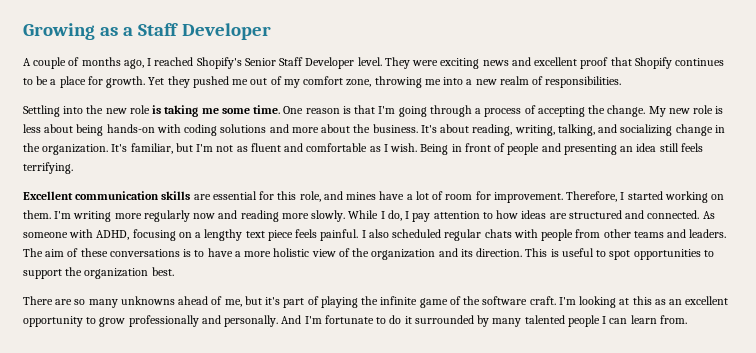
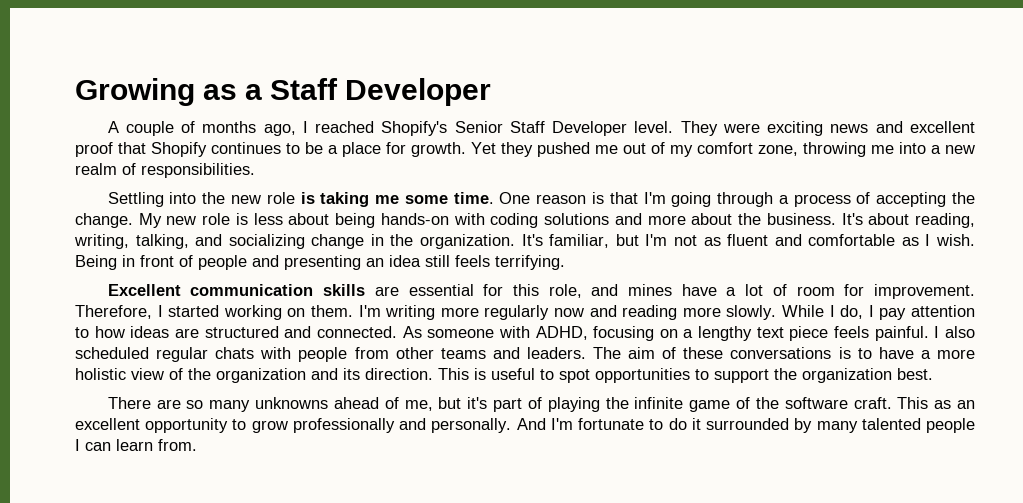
- I'm looking at this as an excellent opportunity to grow professionally and personally.
+ This as an excellent opportunity to grow professionally and personally.

